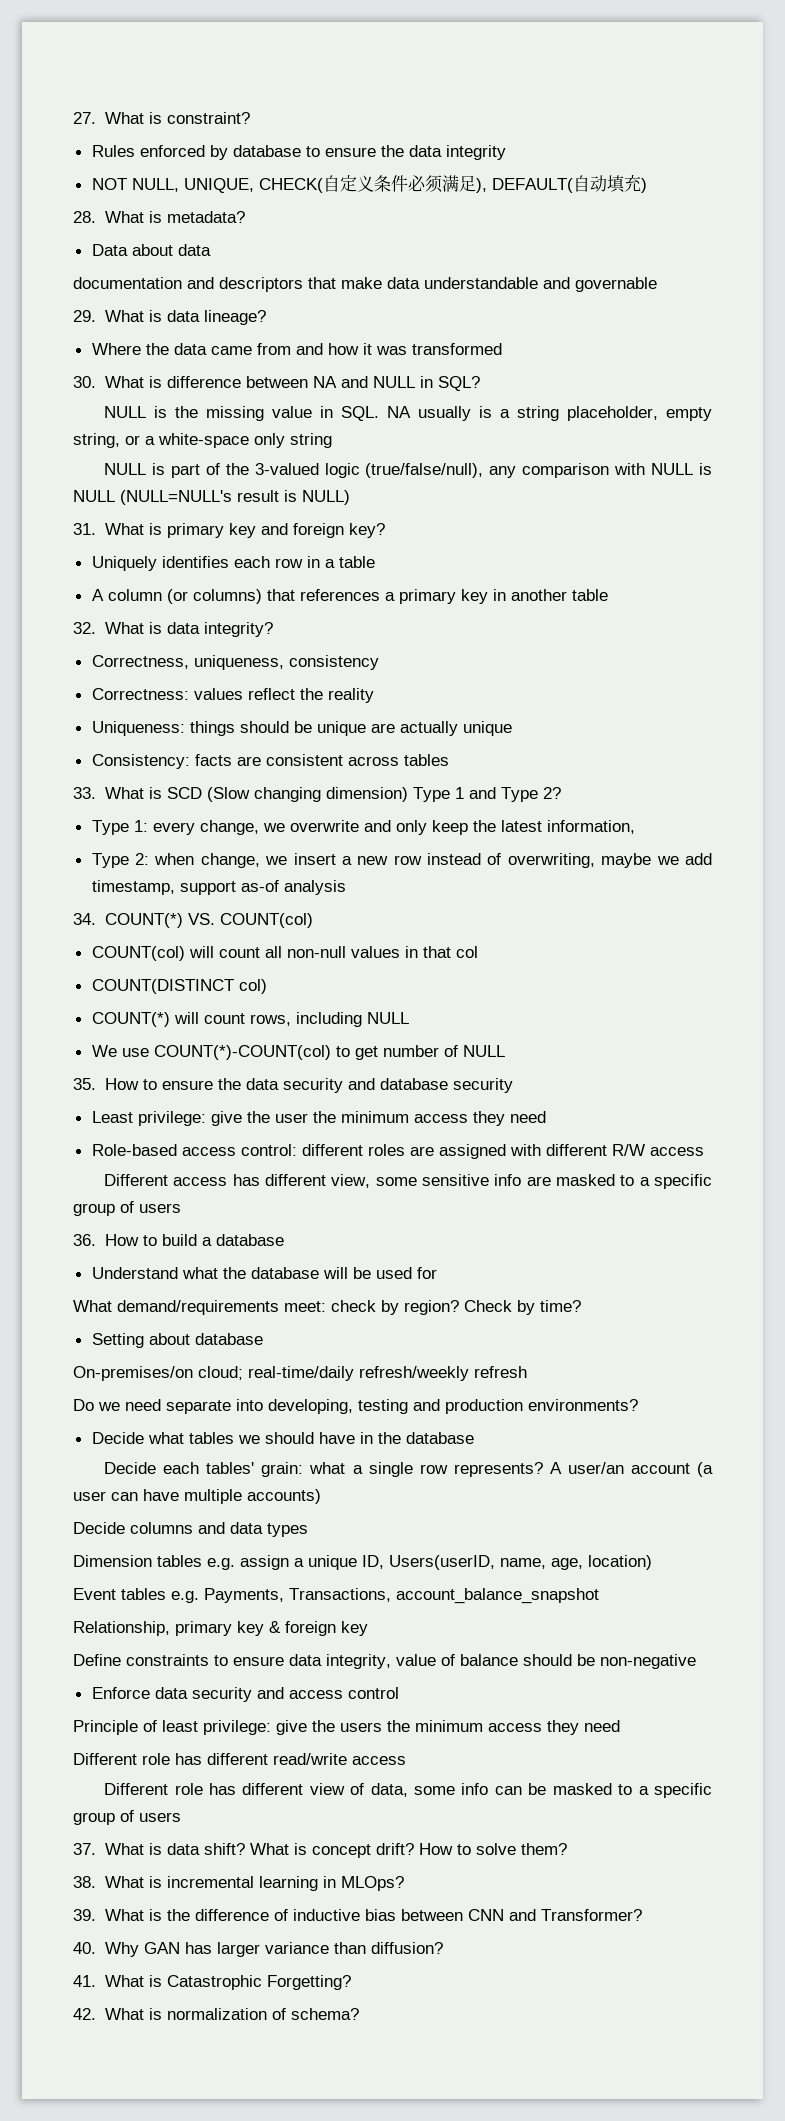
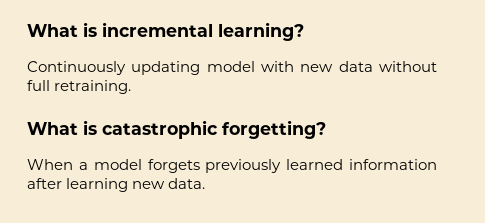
- 27. What is constraint?
- Rules enforced by database to ensure the data integrity
- NOT NULL, UNIQUE, CHECK(自定义条件必须满足), DEFAULT(自动填充)
- 28. What is metadata?
- Data about data
- documentation and descriptors that make data understandable and governable
- 29. What is data lineage?
- Where the data came from and how it was transformed
- 30. What is difference between NA and NULL in SQL?
- NULL is the missing value in SQL. NA usually is a string placeholder, empty string, or a white-space only string
- NULL is part of the 3-valued logic (true/false/null), any comparison with NULL is NULL (NULL=NULL's result is NULL)
- 31. What is primary key and foreign key?
- Uniquely identifies each row in a table
- A column (or columns) that references a primary key in another table
- 32. What is data integrity?
- Correctness, uniqueness, consistency
- Correctness: values reflect the reality
- Uniqueness: things should be unique are actually unique
- Consistency: facts are consistent across tables
- 33. What is SCD (Slow changing dimension) Type 1 and Type 2?
- Type 1: every change, we overwrite and only keep the latest information,
- Type 2: when change, we insert a new row instead of overwriting, maybe we add timestamp, support as-of analysis
- 34. COUNT(*) VS. COUNT(col)
- COUNT(col) will count all non-null values in that col
- COUNT(DISTINCT col)
- COUNT(*) will count rows, including NULL
- We use COUNT(*)-COUNT(col) to get number of NULL
- 35. How to ensure the data security and database security
- Least privilege: give the user the minimum access they need
- Role-based access control: different roles are assigned with different R/W access
- Different access has different view, some sensitive info are masked to a specific group of users
- 36. How to build a database
- Understand what the database will be used for
- What demand/requirements meet: check by region? Check by time?
- Setting about database
- On-premises/on cloud; real-time/daily refresh/weekly refresh
- Do we need separate into developing, testing and production environments?
- Decide what tables we should have in the database
- Decide each tables' grain: what a single row represents? A user/an account (a user can have multiple accounts)
- Decide columns and data types
- Dimension tables e.g. assign a unique ID, Users(userID, name, age, location)
- Event tables e.g. Payments, Transactions, account_balance_snapshot
- Relationship, primary key & foreign key
- Define constraints to ensure data integrity, value of balance should be non-negative
- Enforce data security and access control
- Principle of least privilege: give the users the minimum access they need
- Different role has different read/write access
- Different role has different view of data, some info can be masked to a specific group of users
- 37. What is data shift? What is concept drift? How to solve them?
- 38. What is incremental learning in MLOps?
- 39. What is the difference of inductive bias between CNN and Transformer?
- 40. Why GAN has larger variance than diffusion?
- 41. What is Catastrophic Forgetting?
- 42. What is normalization of schema?
+ What is incremental learning?
+ Continuously updating model with new data without full retraining.
+ What is catastrophic forgetting?
+ When a model forgets previously learned information after learning new data.

